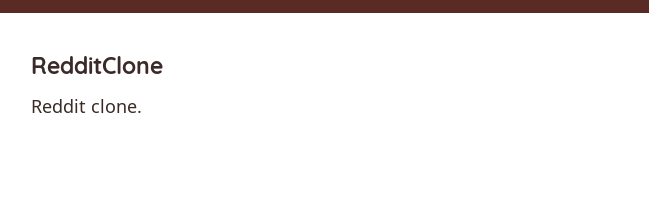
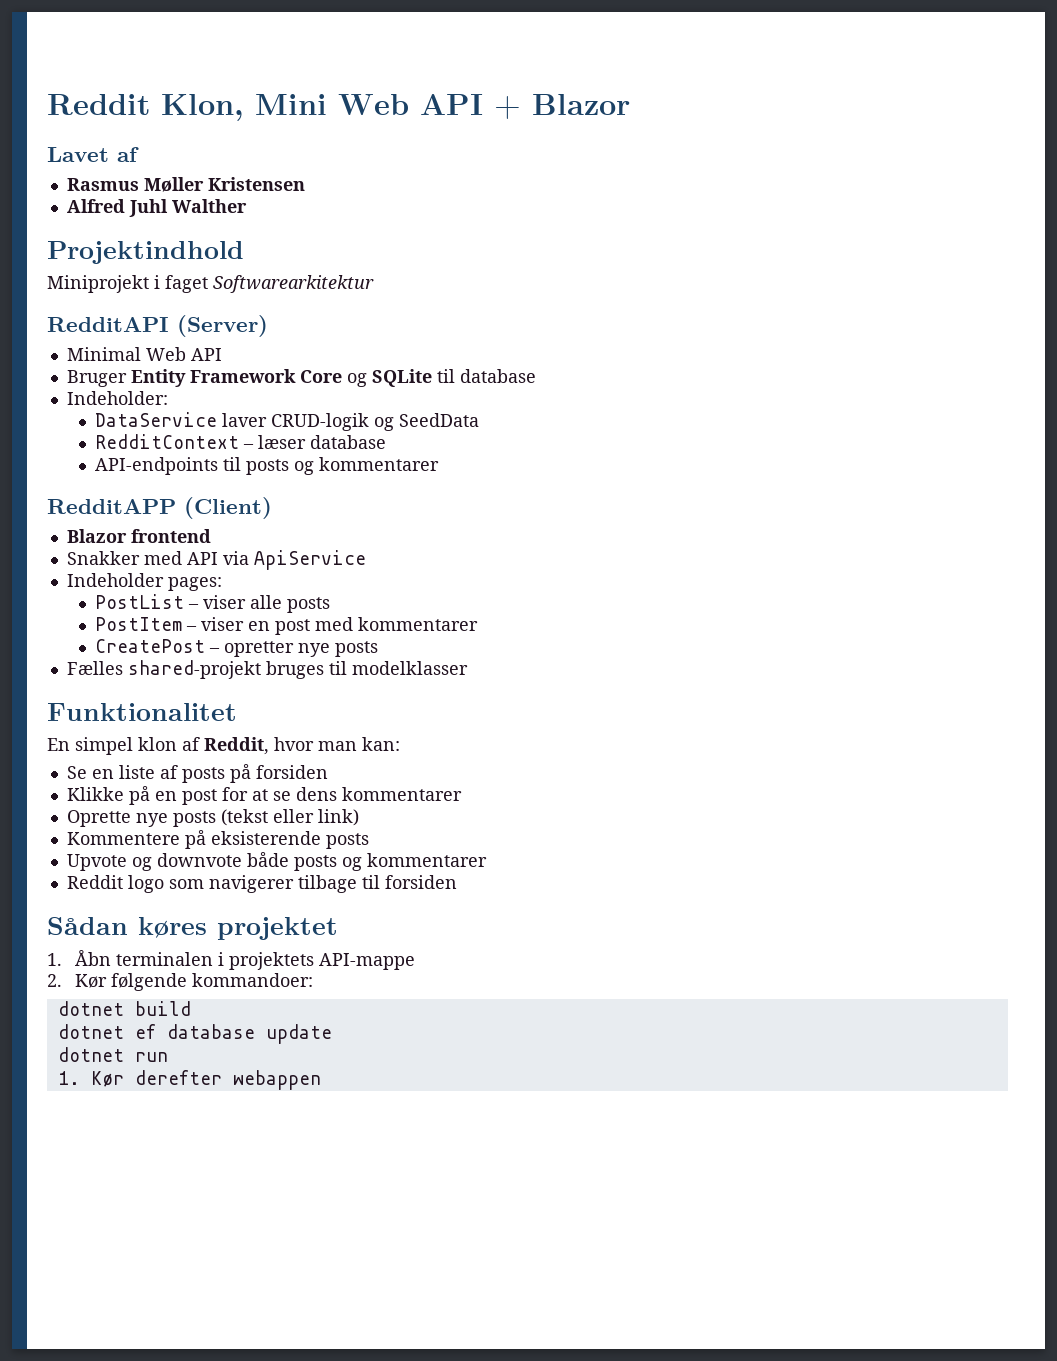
- RedditClone
- Reddit clone.
+ Reddit Klon, Mini Web API + Blazor
+ Lavet af
+ Rasmus Møller Kristensen
+ Alfred Juhl Walther
+ Projektindhold
+ Miniprojekt i faget Softwarearkitektur
+ RedditAPI (Server)
+ Minimal Web API
+ Bruger Entity Framework Core og SQLite til database
+ Indeholder:
+ DataService laver CRUD-logik og SeedData
+ RedditContext – læser database
+ API-endpoints til posts og kommentarer
+ RedditAPP (Client)
+ Blazor frontend
+ Snakker med API via ApiService
+ Indeholder pages:
+ PostList – viser alle posts
+ PostItem – viser en post med kommentarer
+ CreatePost – opretter nye posts
+ Fælles shared-projekt bruges til modelklasser
+ Funktionalitet
+ En simpel klon af Reddit, hvor man kan:
+ Se en liste af posts på forsiden
+ Klikke på en post for at se dens kommentarer
+ Oprette nye posts (tekst eller link)
+ Kommentere på eksisterende posts
+ Upvote og downvote både posts og kommentarer
+ Reddit logo som navigerer tilbage til forsiden
+ Sådan køres projektet
+ 1. Åbn terminalen i projektets API-mappe
+ 2. Kør følgende kommandoer:
+ dotnet build
+ dotnet ef database update
+ dotnet run
+ 1. Kør derefter webappen

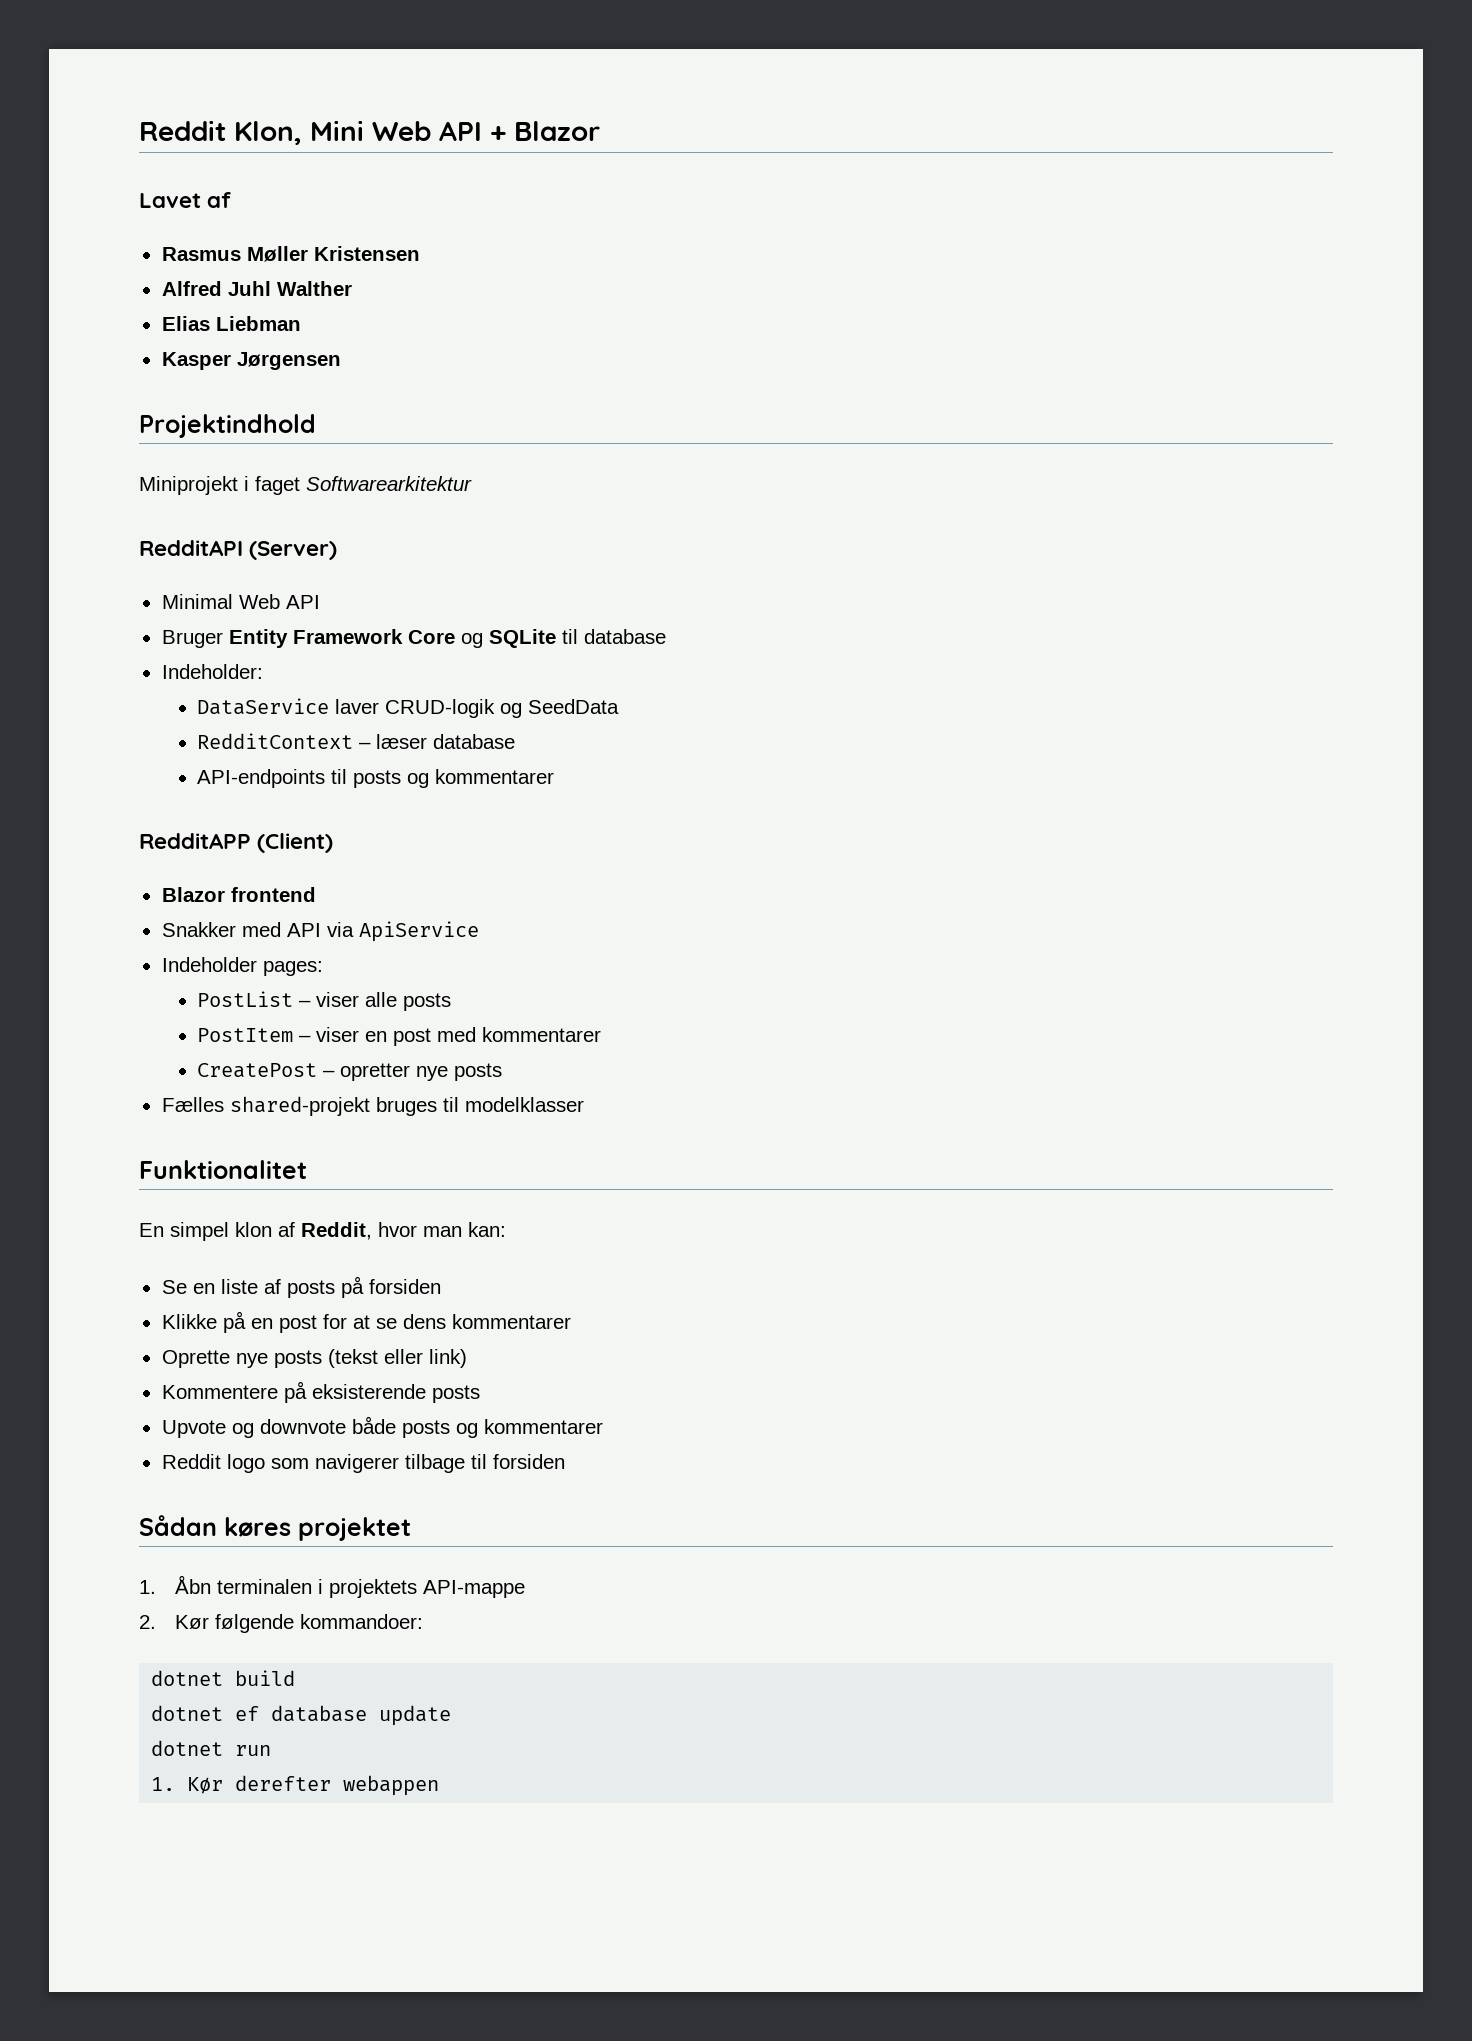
+ Elias Liebman
+ Kasper Jørgensen

